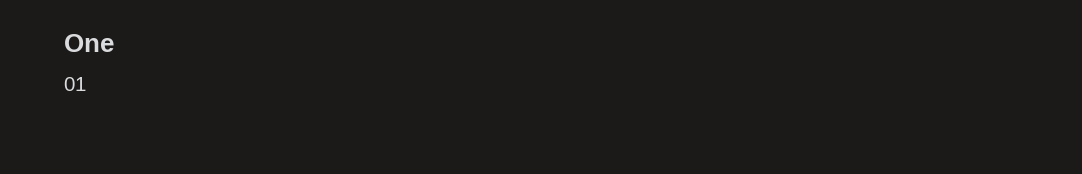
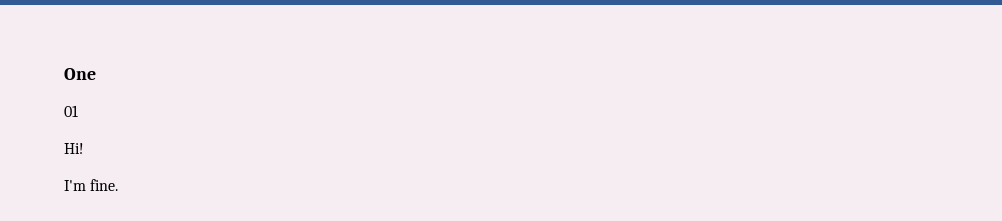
+ Hi!
+ I'm fine.

